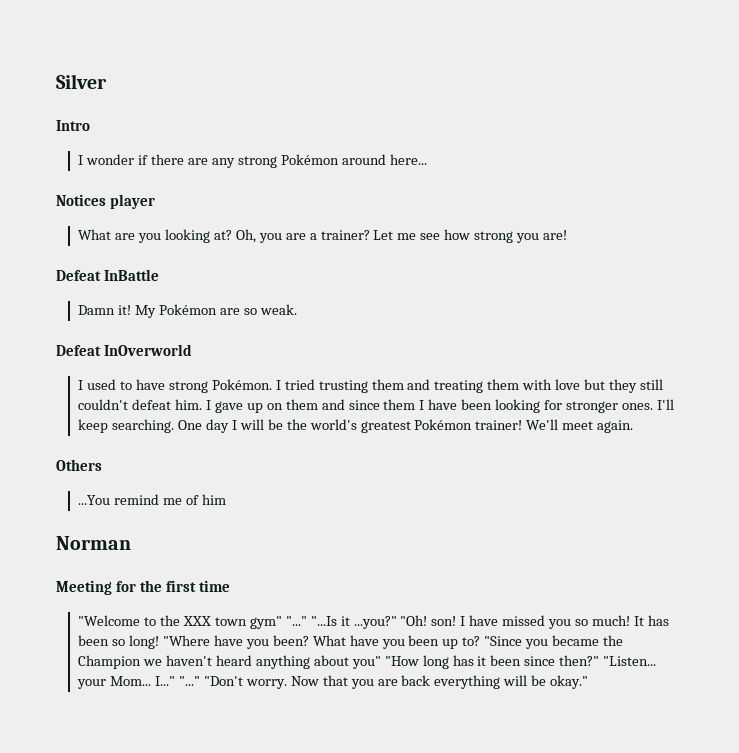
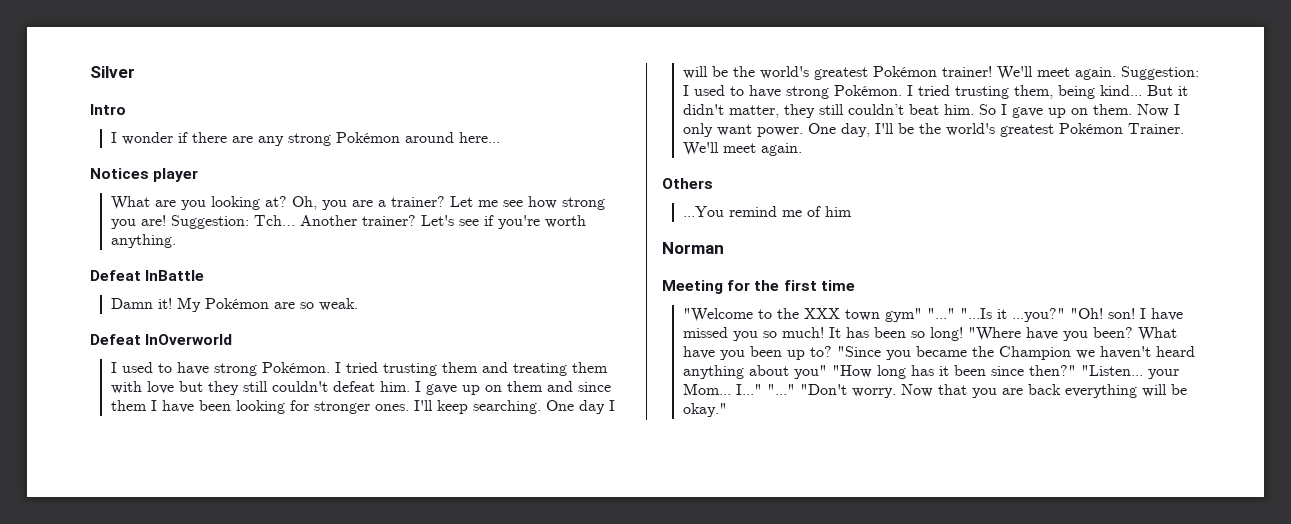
+ Suggestion: Tch… Another trainer? Let's see if you're worth anything.
+ Suggestion: I used to have strong Pokémon. I tried trusting them, being kind... But it didn't matter, they still couldn’t beat him. So I gave up on them. Now I only want power. One day, I'll be the world's greatest Pokémon Trainer. We'll meet again.

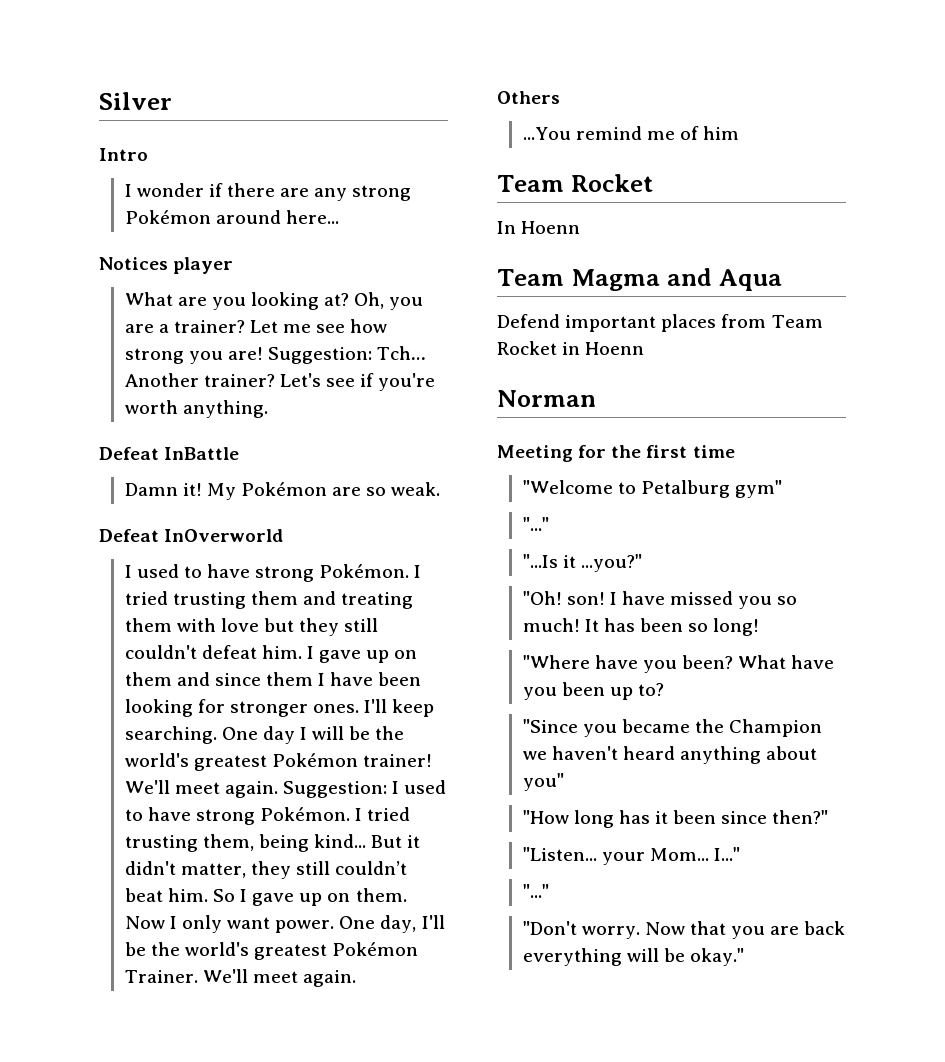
  ...You remind me of him
+ Team Rocket
+ In Hoenn
+ Team Magma and Aqua
+ Defend important places from Team Rocket in Hoenn
- "Welcome to the XXX town gym" "..." "...Is it ...you?" "Oh! son!
+ "Welcome to Petalburg gym"
+ "..."
+ "...Is it ...you?"
+ "Oh! son!
- It has been so long! "Where have you been?
+ It has been so long!
+ "Where have you been?
- What have you been up to? "Since you became the Champion we haven't heard anything about you" "How long has it been since then?" "Listen... your Mom...
+ What have you been up to?
+ "Since you became the Champion we haven't heard anything about you"
+ "How long has it been since then?"
+ "Listen... your Mom...
- I..." "..." "Don't worry.
+ I..."
+ "..."
+ "Don't worry.

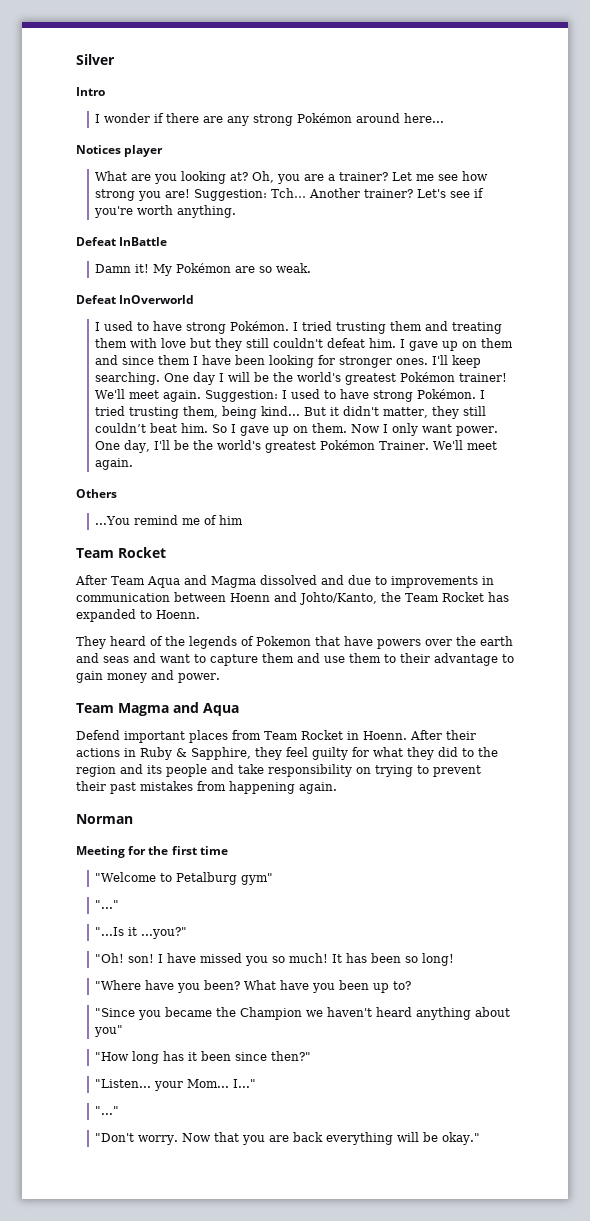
- In Hoenn
+ After Team Aqua and Magma dissolved and due to improvements in communication between Hoenn and Johto/Kanto, the Team Rocket has expanded to Hoenn.
+ They heard of the legends of Pokemon that have powers over the earth and seas and want to capture them and use them to their advantage to gain money and power.
- Defend important places from Team Rocket in Hoenn
+ Defend important places from Team Rocket in Hoenn. After their actions in Ruby & Sapphire, they feel guilty for what they did to the region and its people and take responsibility on trying to prevent their past mistakes from happening again.

